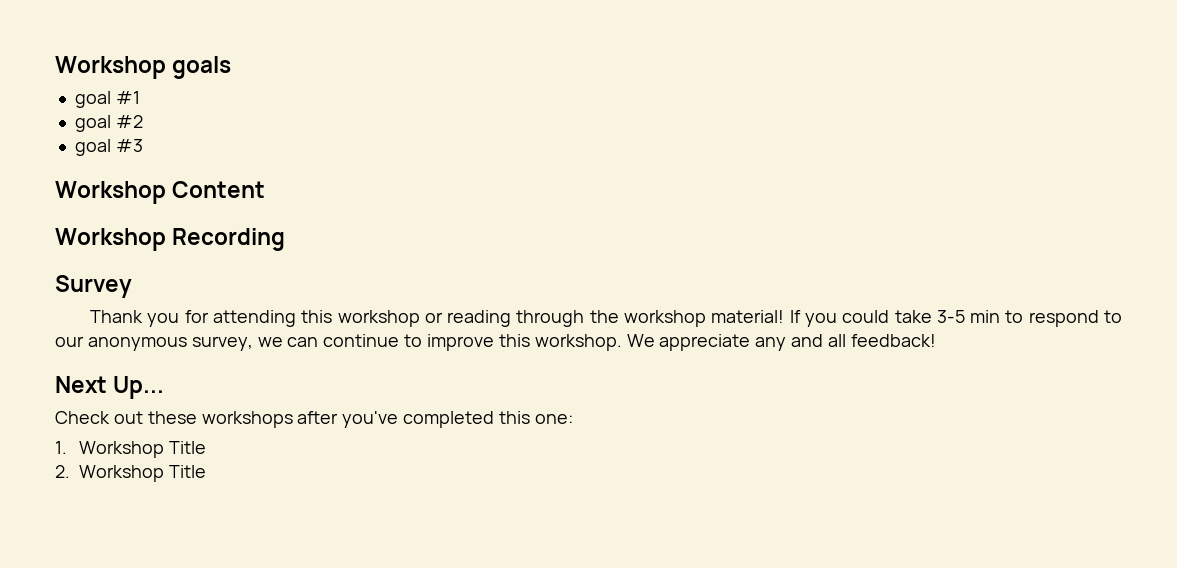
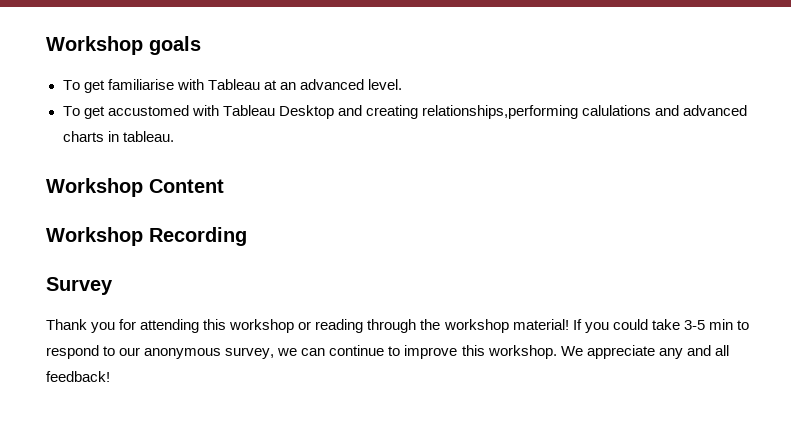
- goal #1
- goal #2
- goal #3
+ To get familiarise with Tableau at an advanced level.
+ To get accustomed with Tableau Desktop and creating relationships,performing calulations and advanced charts in tableau.
- Next Up...
- Check out these workshops after you've completed this one:
- 1. Workshop Title
- 2. Workshop Title

